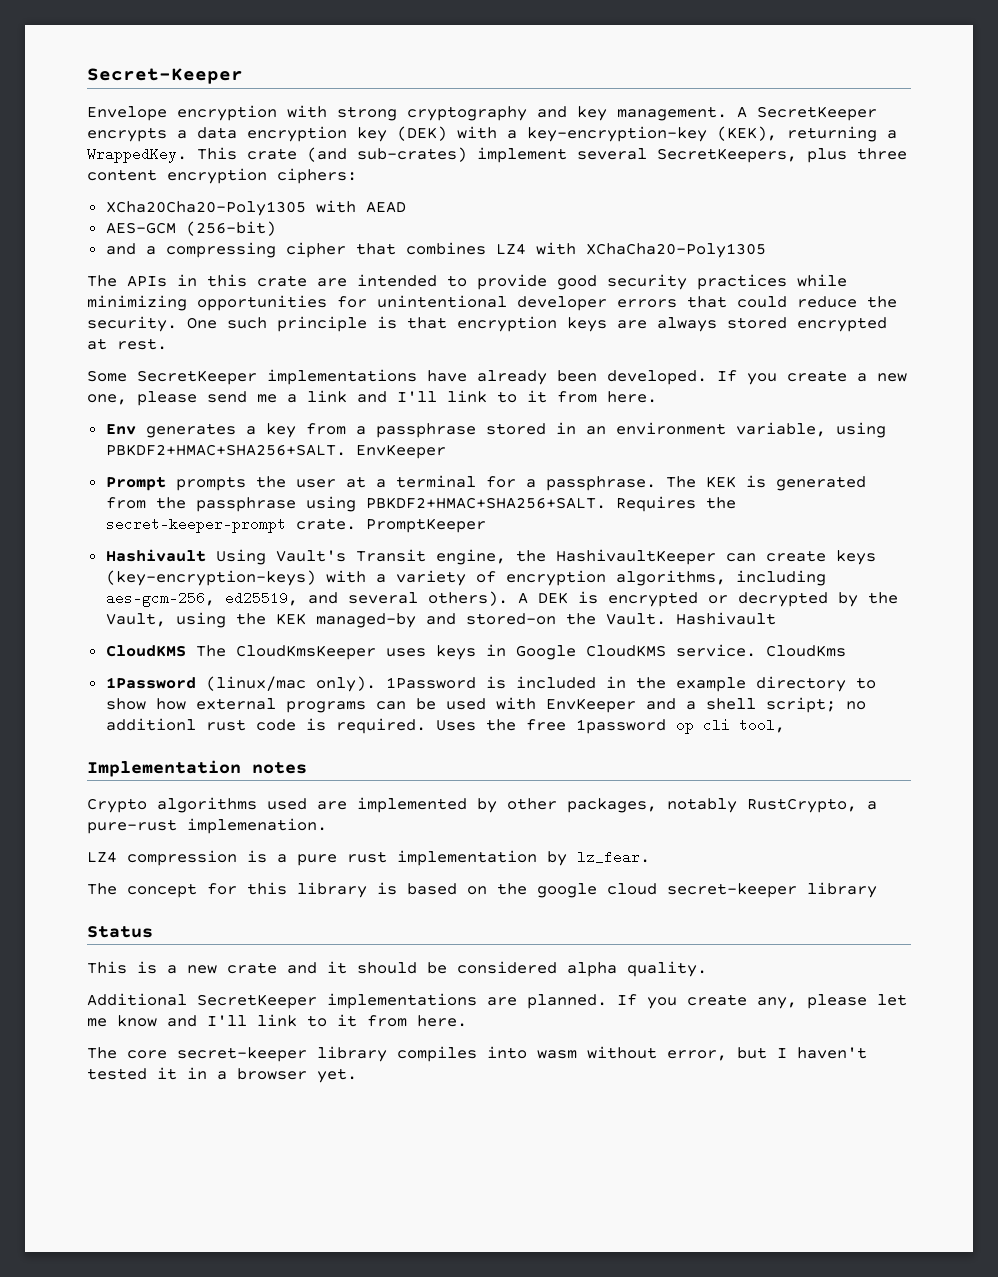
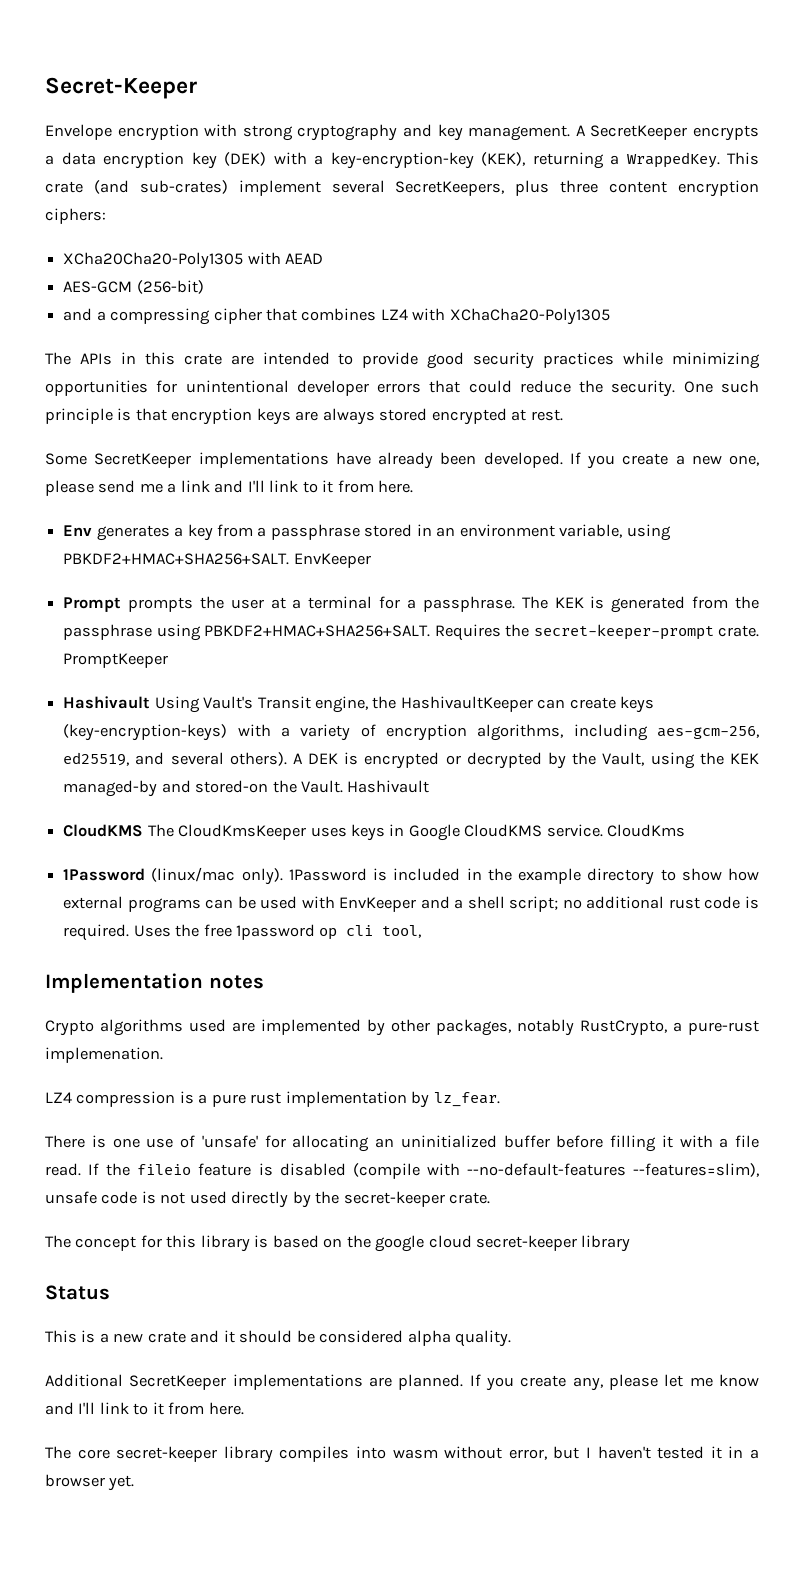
- 1Password is included in the example directory to show how external programs can be used with EnvKeeper and a shell script; no additionl rust code is required.
+ 1Password is included in the example directory to show how external programs can be used with EnvKeeper and a shell script; no additional rust code is required.
+ There is one use of 'unsafe' for allocating an uninitialized buffer before filling it with a file read. If the fileio feature is disabled (compile with --no-default-features --features=slim), unsafe code is not used directly by the secret-keeper crate.

